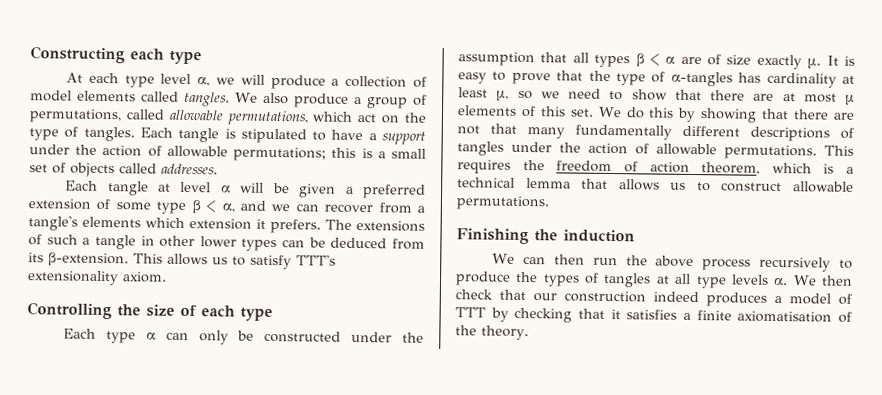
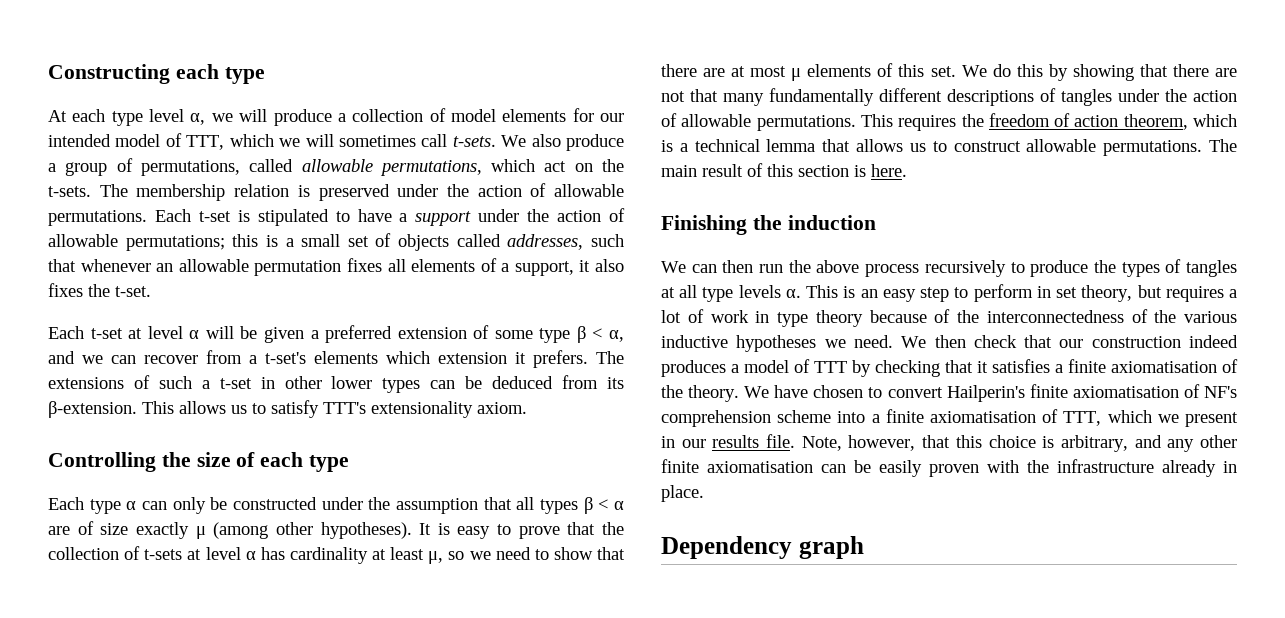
- At each type level α, we will produce a collection of model elements called tangles.
+ At each type level α, we will produce a collection of model elements for our intended model of TTT, which we will sometimes call t-sets.
- We also produce a group of permutations, called allowable permutations, which act on the type of tangles. Each tangle is stipulated to have a support under the action of allowable permutations; this is a small set of objects called addresses.
- Each tangle at level α will be given a preferred extension of some type β < α, and we can recover from a tangle's elements which extension it prefers.
+ We also produce a group of permutations, called allowable permutations, which act on the t-sets. The membership relation is preserved under the action of allowable permutations. Each t-set is stipulated to have a support under the action of allowable permutations; this is a small set of objects called addresses, such that whenever an allowable permutation fixes all elements of a support, it also fixes the t-set.
+ Each t-set at level α will be given a preferred extension of some type β < α, and we can recover from a t-set's elements which extension it prefers.
- The extensions of such a tangle in other lower types can be deduced from its β-extension.
+ The extensions of such a t-set in other lower types can be deduced from its β-extension.
- Each type α can only be constructed under the assumption that all types β < α are of size exactly μ.
+ Each type α can only be constructed under the assumption that all types β < α are of size exactly μ (among other hypotheses).
- It is easy to prove that the type of α-tangles has cardinality at least μ, so we need to show that there are at most μ elements of this set.
+ It is easy to prove that the collection of t-sets at level α has cardinality at least μ, so we need to show that there are at most μ elements of this set.
+ The main result of this section is here.
+ This is an easy step to perform in set theory, but requires a lot of work in type theory because of the interconnectedness of the various inductive hypotheses we need.
+ We have chosen to convert Hailperin's finite axiomatisation of NF's comprehension scheme into a finite axiomatisation of TTT, which we present in our results file. Note, however, that this choice is arbitrary, and any other finite axiomatisation can be easily proven with the infrastructure already in place.
+ Dependency graph

